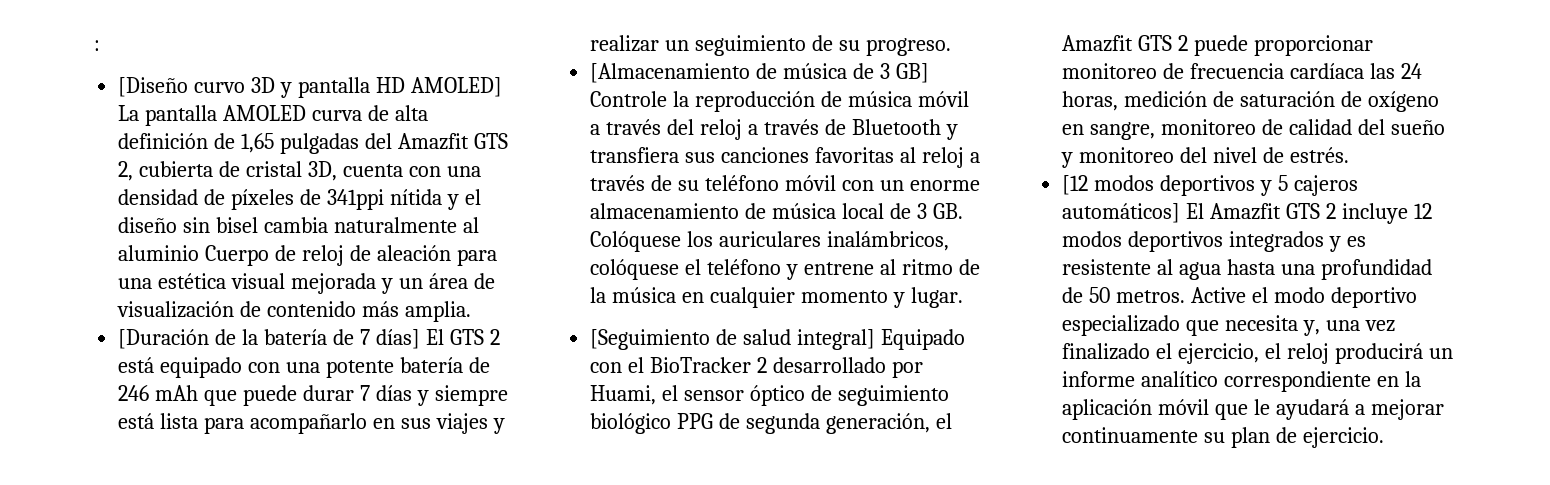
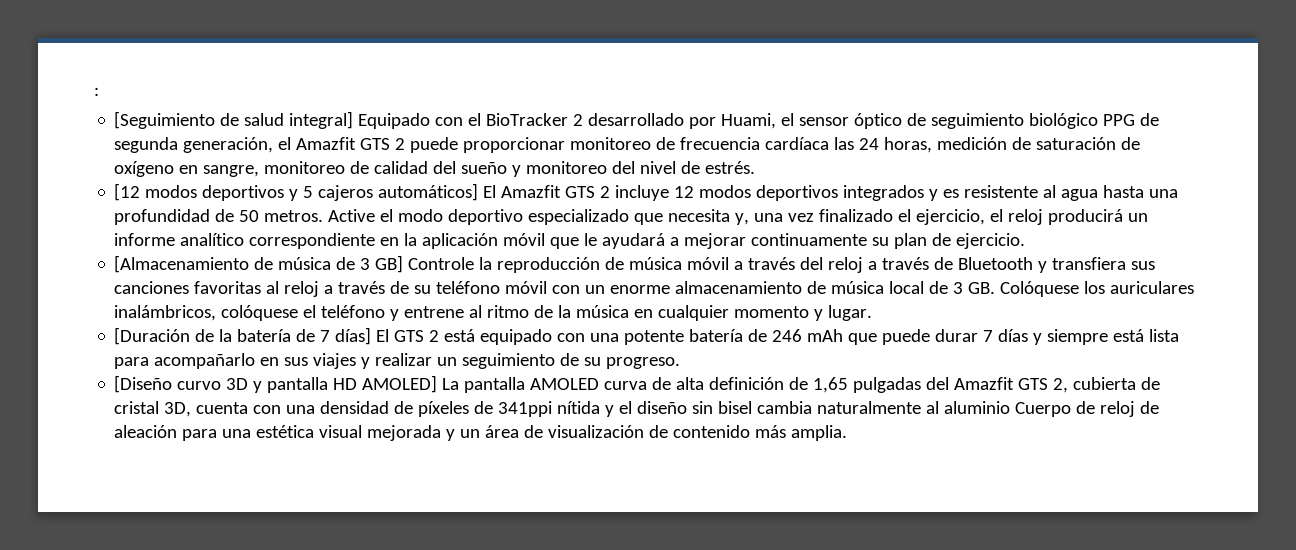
- [Diseño curvo 3D y pantalla HD AMOLED] La pantalla AMOLED curva de alta definición de 1,65 pulgadas del Amazfit GTS 2, cubierta de cristal 3D, cuenta con una densidad de píxeles de 341ppi nítida y el diseño sin bisel cambia naturalmente al aluminio Cuerpo de reloj de aleación para una estética visual mejorada y un área de visualización de contenido más amplia.
- [Duración de la batería de 7 días] El GTS 2 está equipado con una potente batería de 246 mAh que puede durar 7 días y siempre está lista para acompañarlo en sus viajes y realizar un seguimiento de su progreso.
- [Almacenamiento de música de 3 GB] Controle la reproducción de música móvil a través del reloj a través de Bluetooth y transfiera sus canciones favoritas al reloj a través de su teléfono móvil con un enorme almacenamiento de música local de 3 GB. Colóquese los auriculares inalámbricos, colóquese el teléfono y entrene al ritmo de la música en cualquier momento y lugar.
+ [Almacenamiento de música de 3 GB] Controle la reproducción de música móvil a través del reloj a través de Bluetooth y transfiera sus canciones favoritas al reloj a través de su teléfono móvil con un enorme almacenamiento de música local de 3 GB. Colóquese los auriculares inalámbricos, colóquese el teléfono y entrene al ritmo de la música en cualquier momento y lugar.
+ [Duración de la batería de 7 días] El GTS 2 está equipado con una potente batería de 246 mAh que puede durar 7 días y siempre está lista para acompañarlo en sus viajes y realizar un seguimiento de su progreso.
+ [Diseño curvo 3D y pantalla HD AMOLED] La pantalla AMOLED curva de alta definición de 1,65 pulgadas del Amazfit GTS 2, cubierta de cristal 3D, cuenta con una densidad de píxeles de 341ppi nítida y el diseño sin bisel cambia naturalmente al aluminio Cuerpo de reloj de aleación para una estética visual mejorada y un área de visualización de contenido más amplia.

